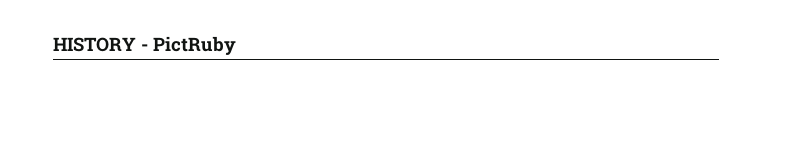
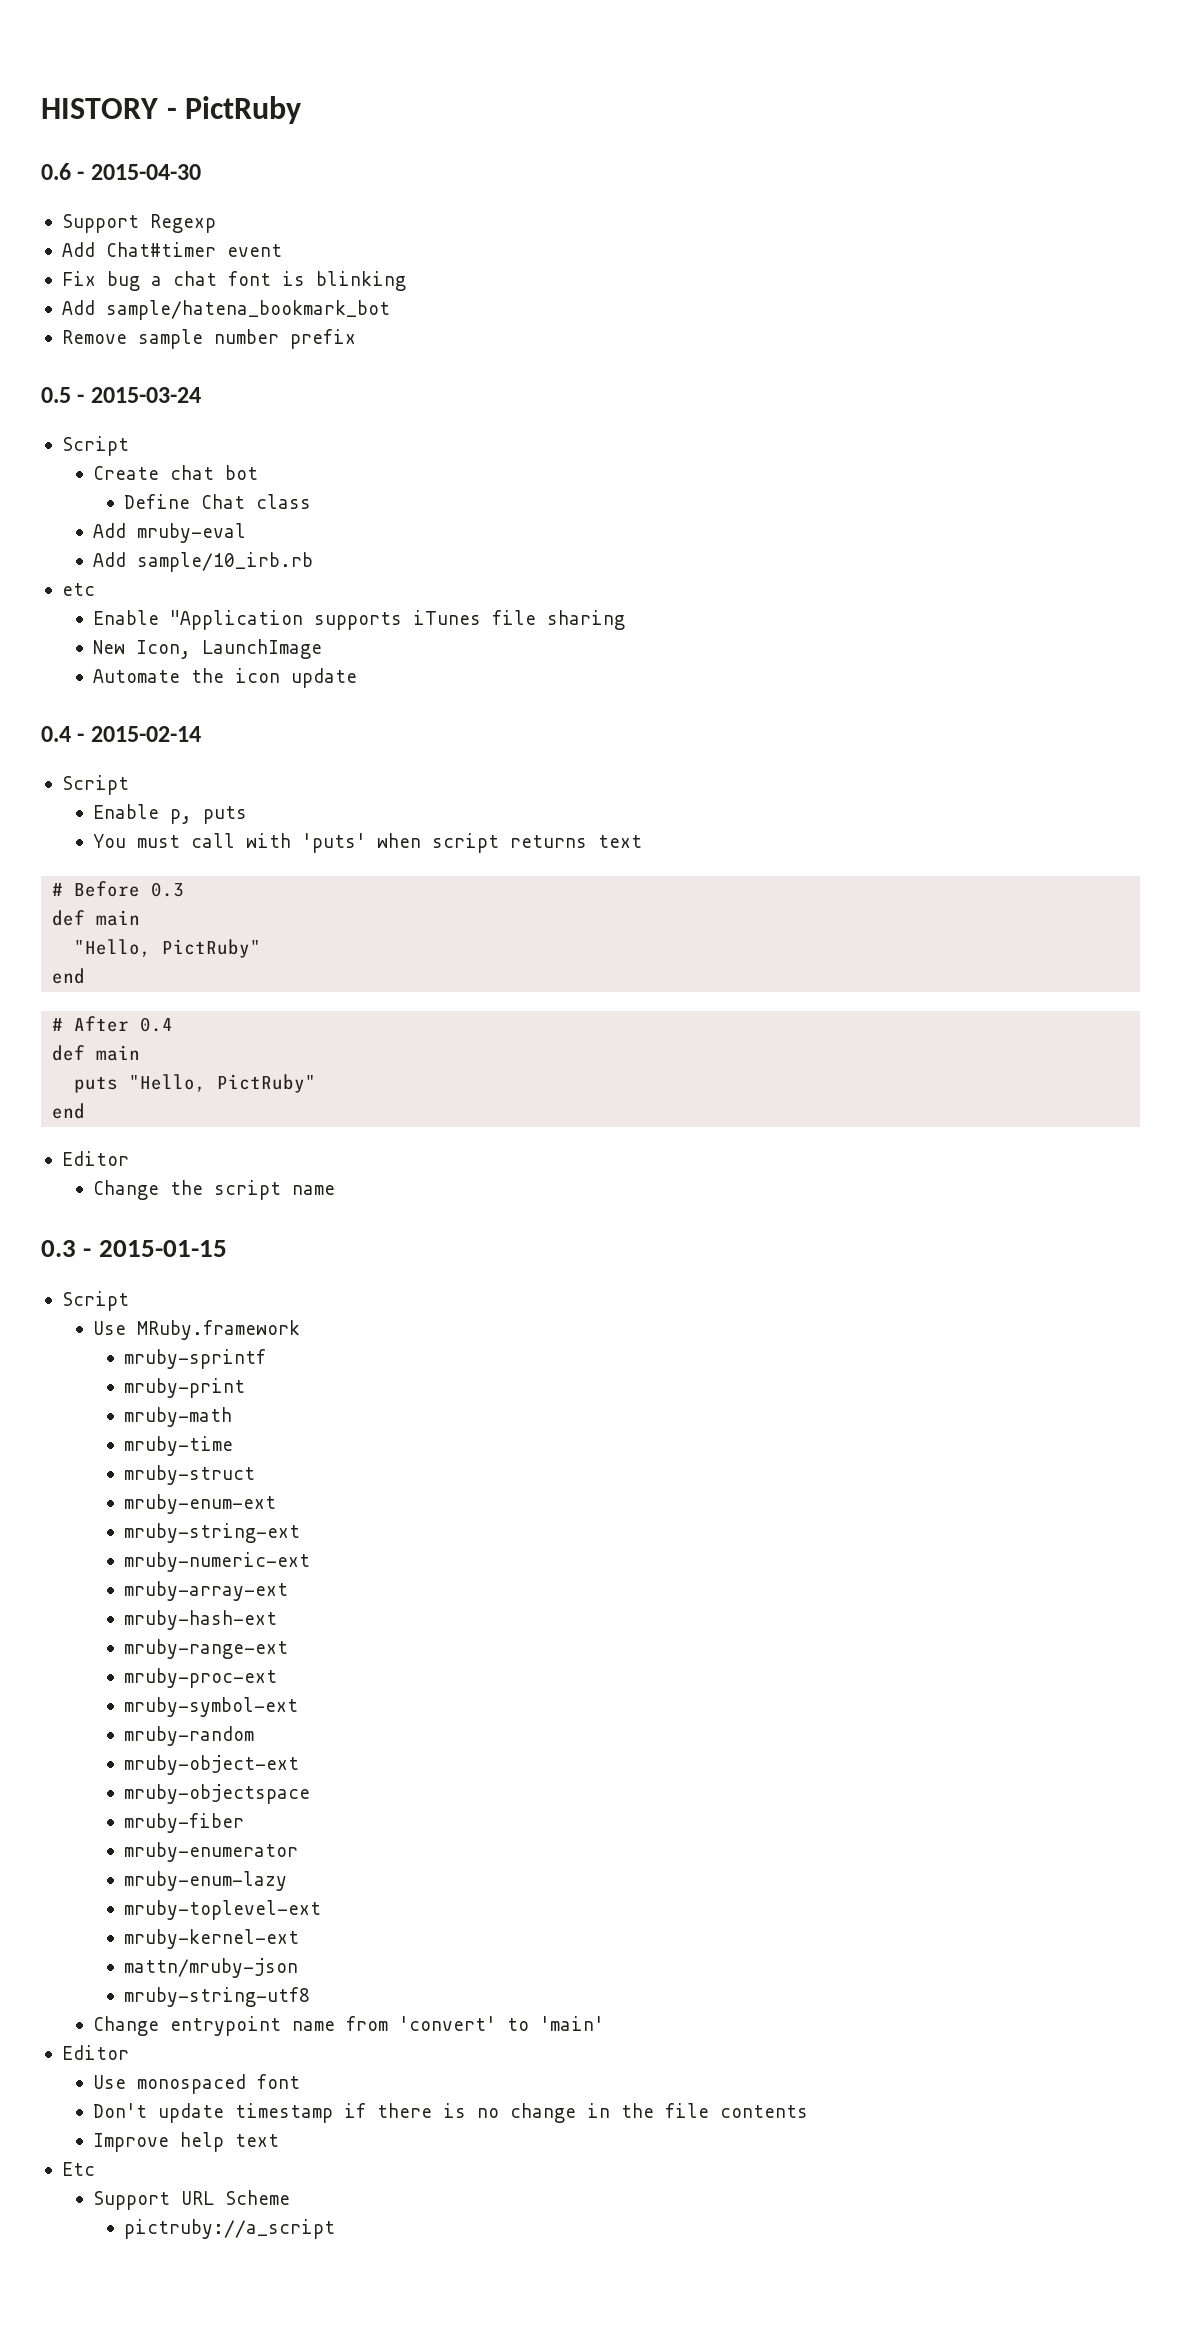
+ 0.6 - 2015-04-30
+ Support Regexp
+ Add Chat#timer event
+ Fix bug a chat font is blinking
+ Add sample/hatena_bookmark_bot
+ Remove sample number prefix
+ 0.5 - 2015-03-24
+ Script
+ Create chat bot
+ Define Chat class
+ Add mruby-eval
+ Add sample/10_irb.rb
+ etc
+ Enable "Application supports iTunes file sharing
+ New Icon, LaunchImage
+ Automate the icon update
+ 0.4 - 2015-02-14
+ Script
+ Enable p, puts
+ You must call with 'puts' when script returns text
+ # Before 0.3
+ def main
+ "Hello, PictRuby"
+ end
+ # After 0.4
+ def main
+ puts "Hello, PictRuby"
+ end
+ Editor
+ Change the script name
+ 0.3 - 2015-01-15
+ Script
+ Use MRuby.framework
+ mruby-sprintf
+ mruby-print
+ mruby-math
+ mruby-time
+ mruby-struct
+ mruby-enum-ext
+ mruby-string-ext
+ mruby-numeric-ext
+ mruby-array-ext
+ mruby-hash-ext
+ mruby-range-ext
+ mruby-proc-ext
+ mruby-symbol-ext
+ mruby-random
+ mruby-object-ext
+ mruby-objectspace
+ mruby-fiber
+ mruby-enumerator
+ mruby-enum-lazy
+ mruby-toplevel-ext
+ mruby-kernel-ext
+ mattn/mruby-json
+ mruby-string-utf8
+ Change entrypoint name from 'convert' to 'main'
+ Editor
+ Use monospaced font
+ Don't update timestamp if there is no change in the file contents
+ Improve help text
+ Etc
+ Support URL Scheme
+ pictruby://a_script

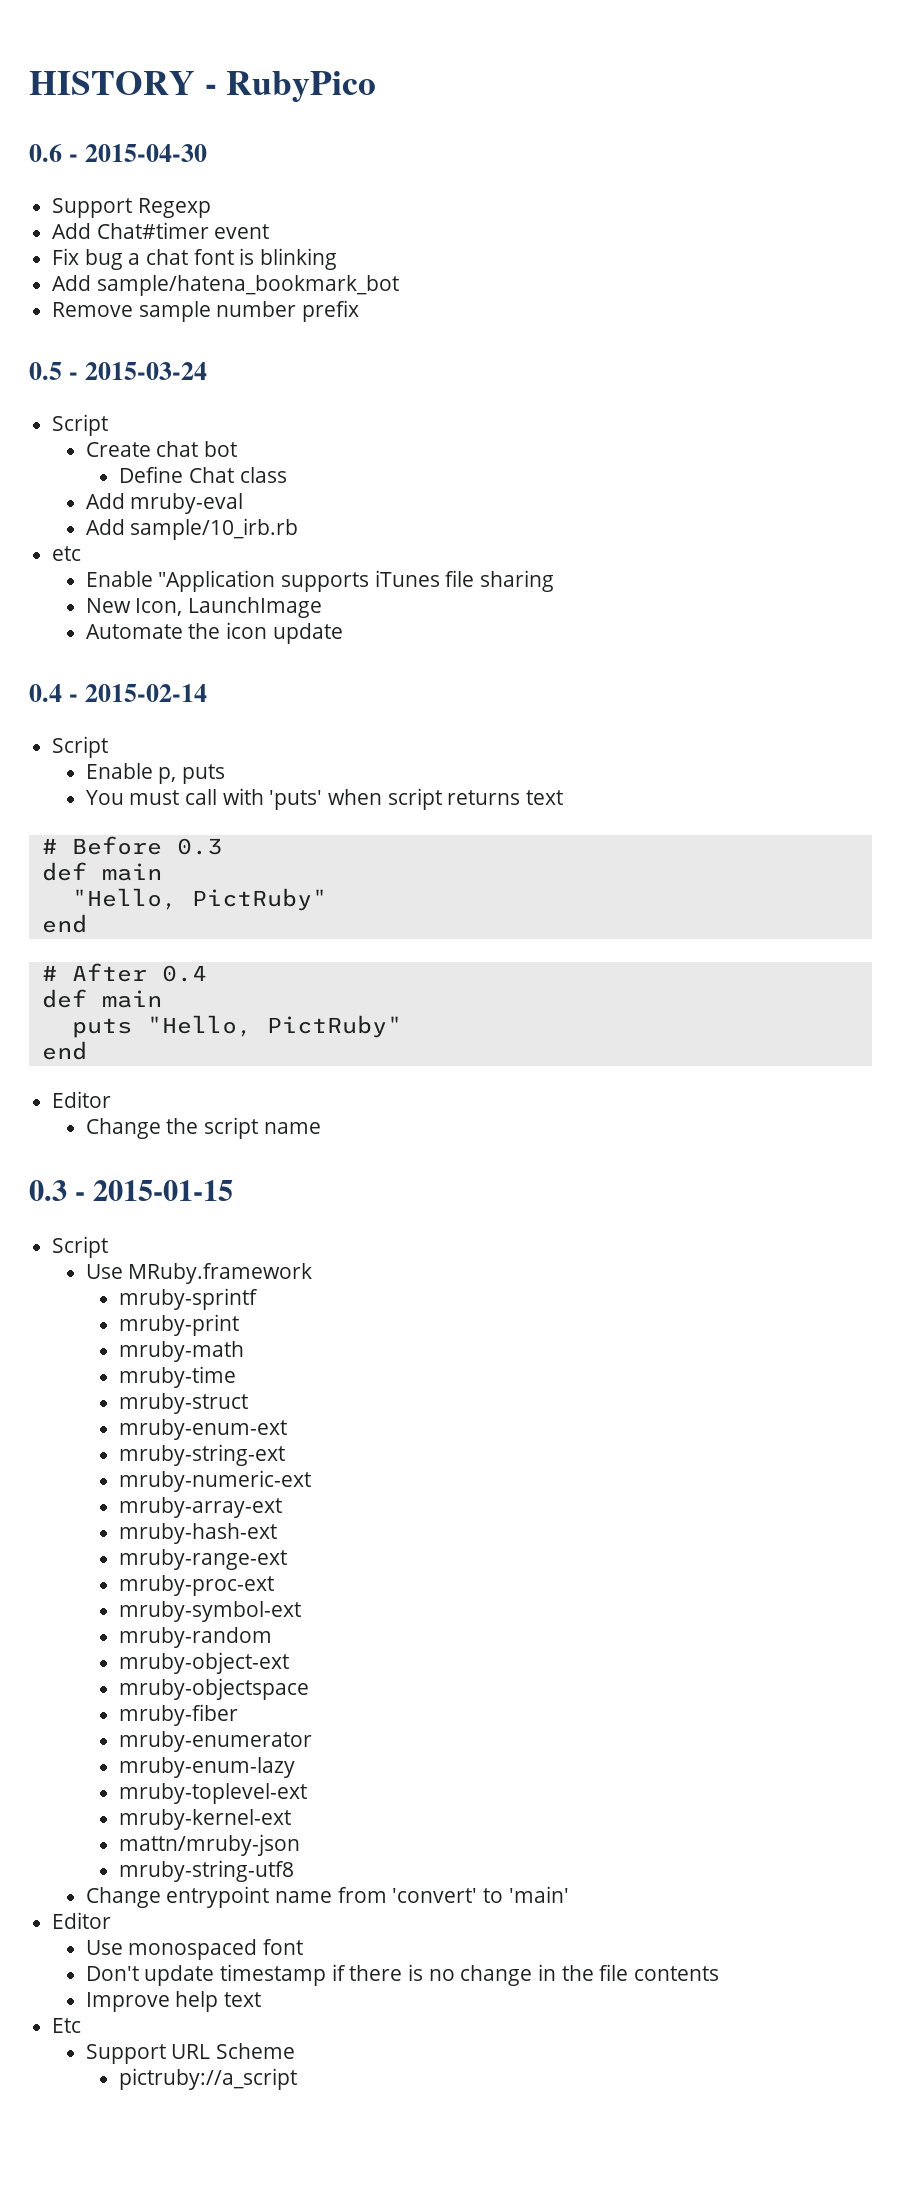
- HISTORY - PictRuby
+ HISTORY - RubyPico

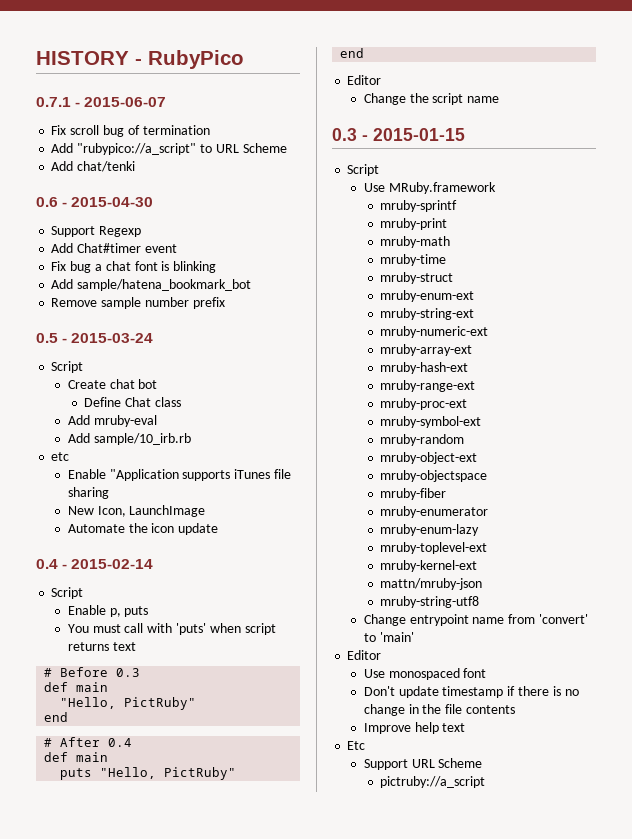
+ 0.7.1 - 2015-06-07
+ Fix scroll bug of termination
+ Add "rubypico://a_script" to URL Scheme
+ Add chat/tenki

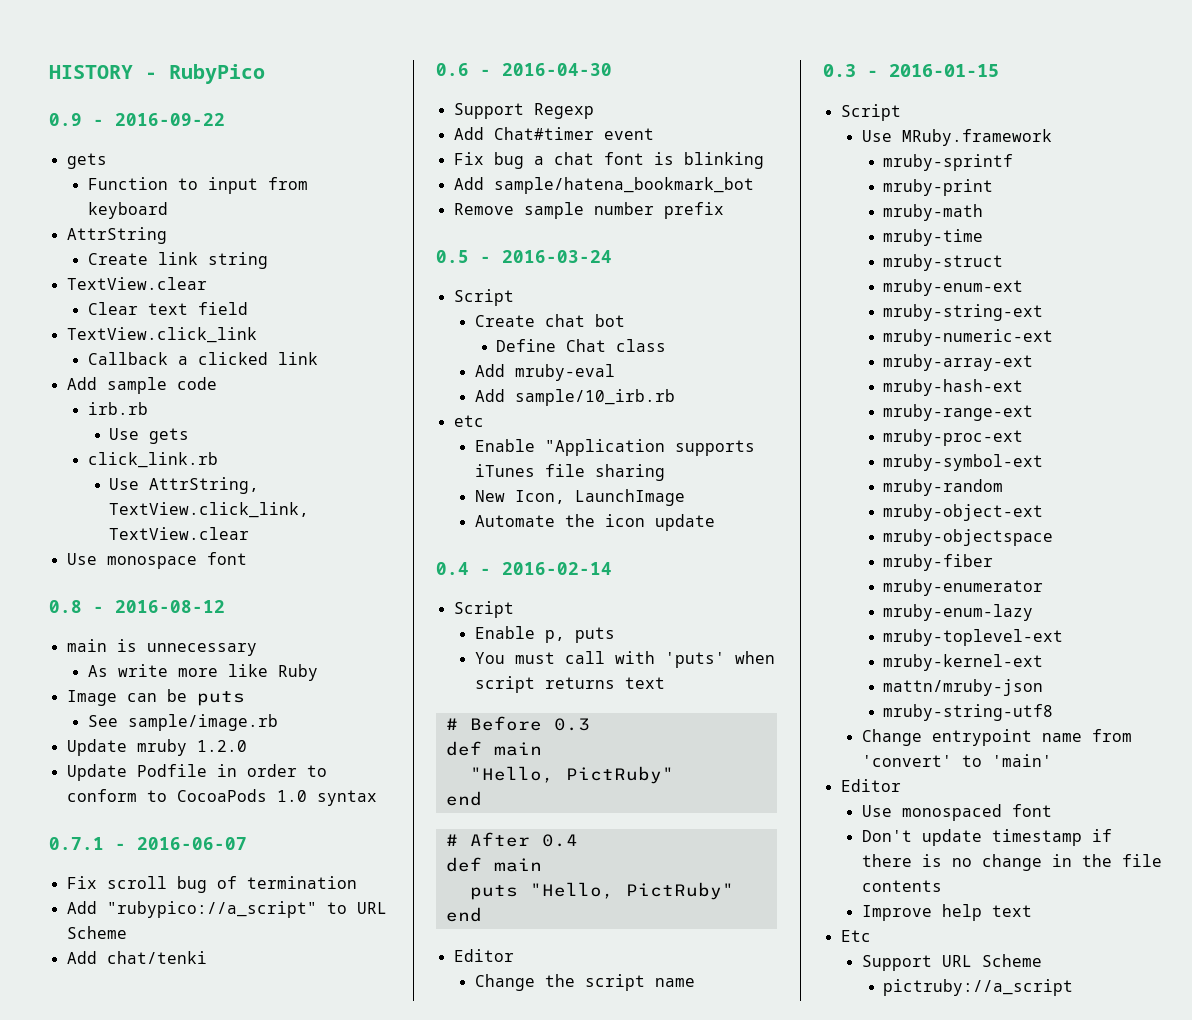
+ 0.9 - 2016-09-22
+ gets
+ Function to input from keyboard
+ AttrString
+ Create link string
+ TextView.clear
+ Clear text field
+ TextView.click_link
+ Callback a clicked link
+ Add sample code
+ irb.rb
+ Use gets
+ click_link.rb
+ Use AttrString, TextView.click_link, TextView.clear
+ Use monospace font
+ 0.8 - 2016-08-12
+ main is unnecessary
+ As write more like Ruby
+ Image can be puts
+ See sample/image.rb
+ Update mruby 1.2.0
+ Update Podfile in order to conform to CocoaPods 1.0 syntax
- 0.7.1 - 2015-06-07
+ 0.7.1 - 2016-06-07
- 0.6 - 2015-04-30
+ 0.6 - 2016-04-30
- 0.5 - 2015-03-24
+ 0.5 - 2016-03-24
- 0.4 - 2015-02-14
+ 0.4 - 2016-02-14
- 0.3 - 2015-01-15
+ 0.3 - 2016-01-15

